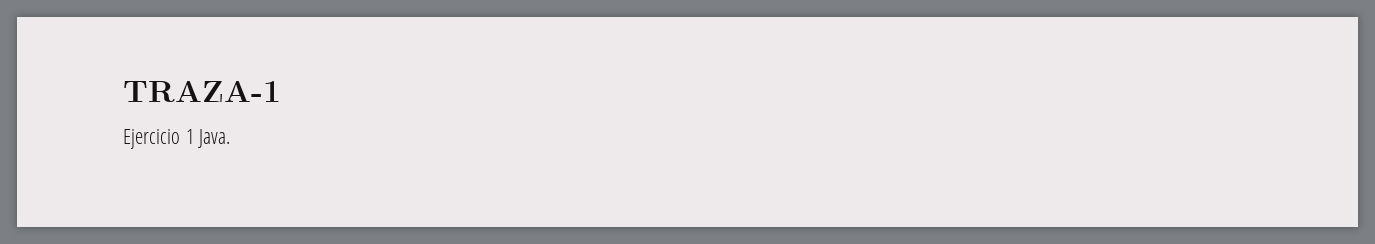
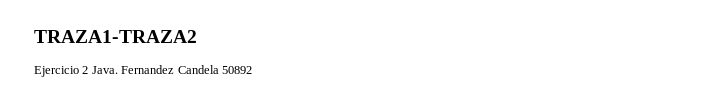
- TRAZA-1
+ TRAZA1-TRAZA2
- Ejercicio 1 Java.
+ Ejercicio 2 Java. Fernandez Candela 50892

